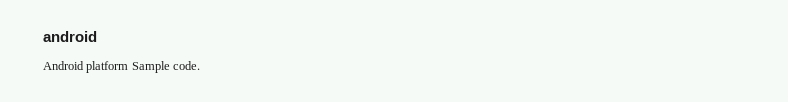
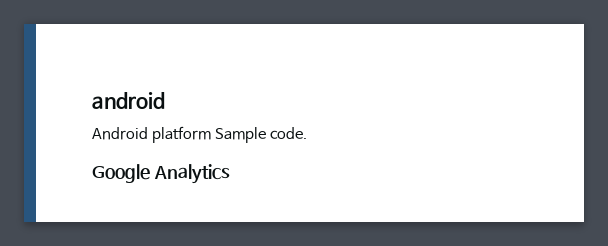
+ Google Analytics

